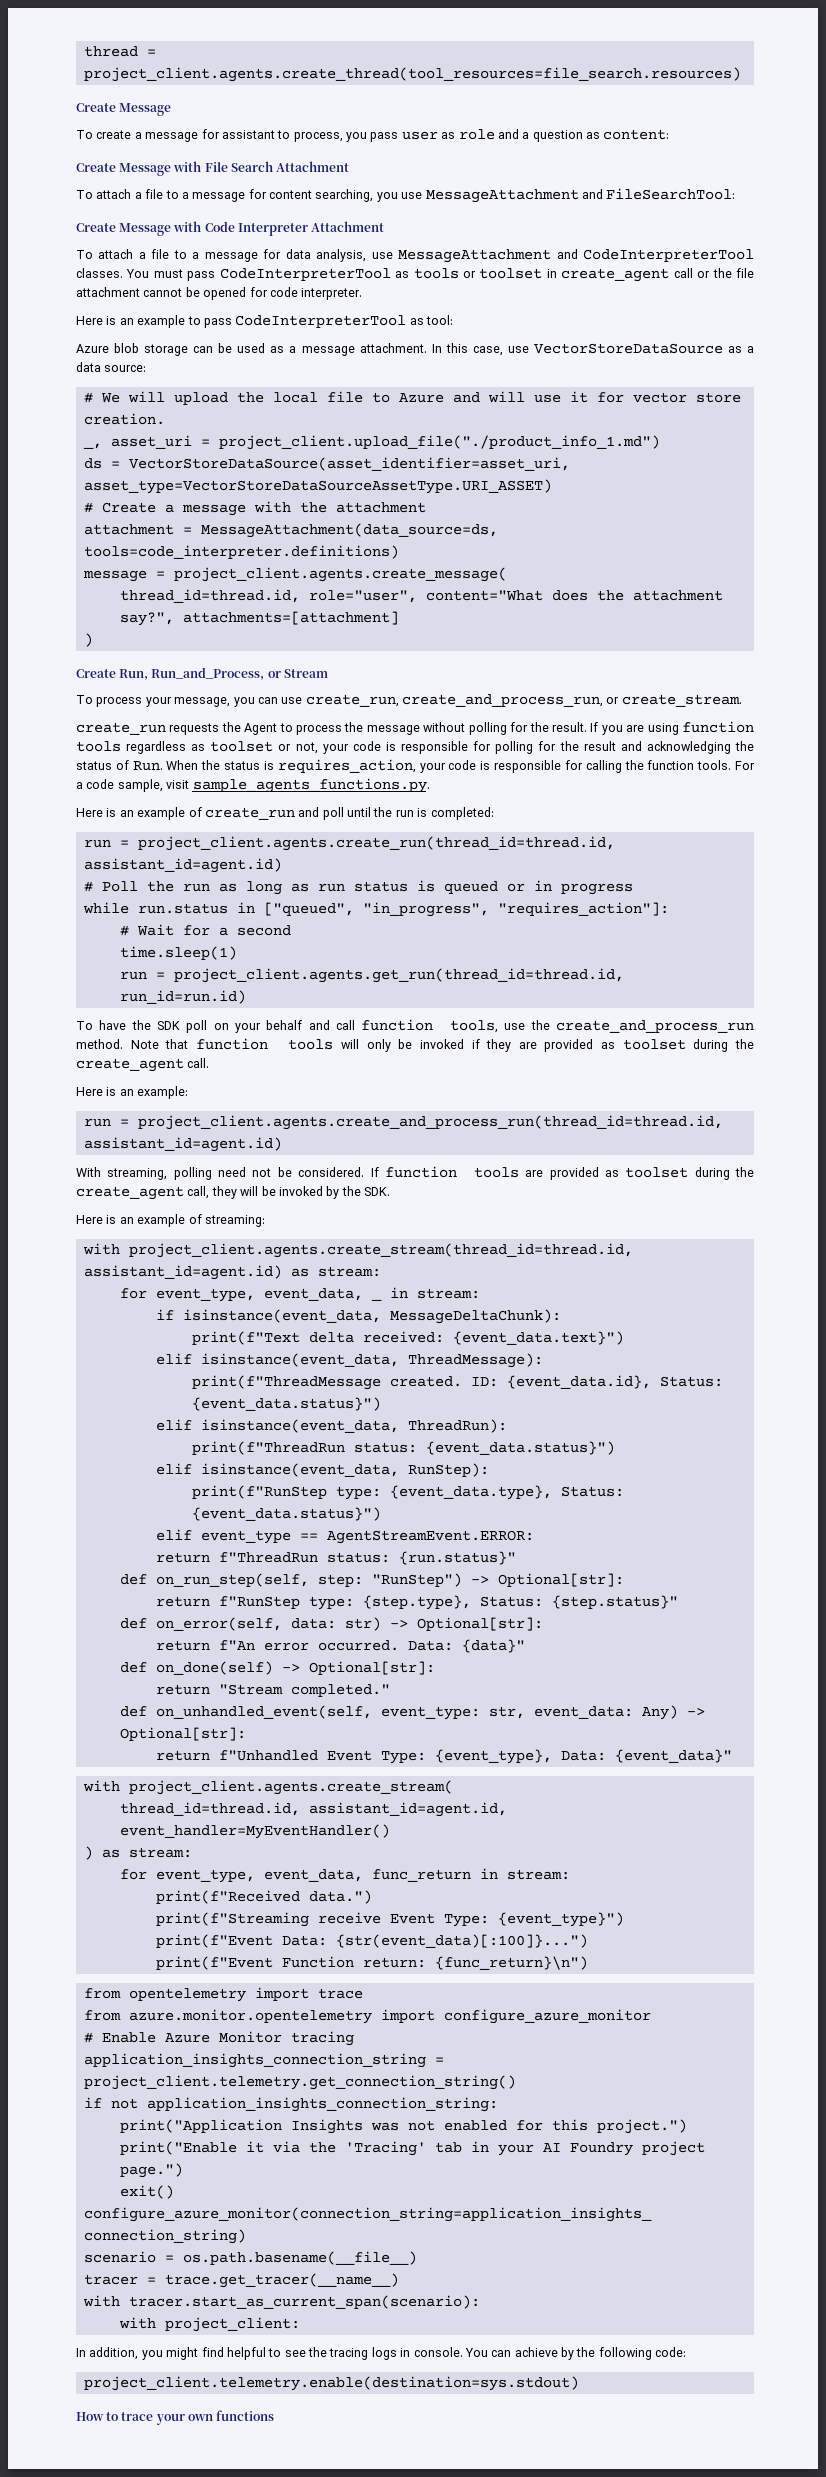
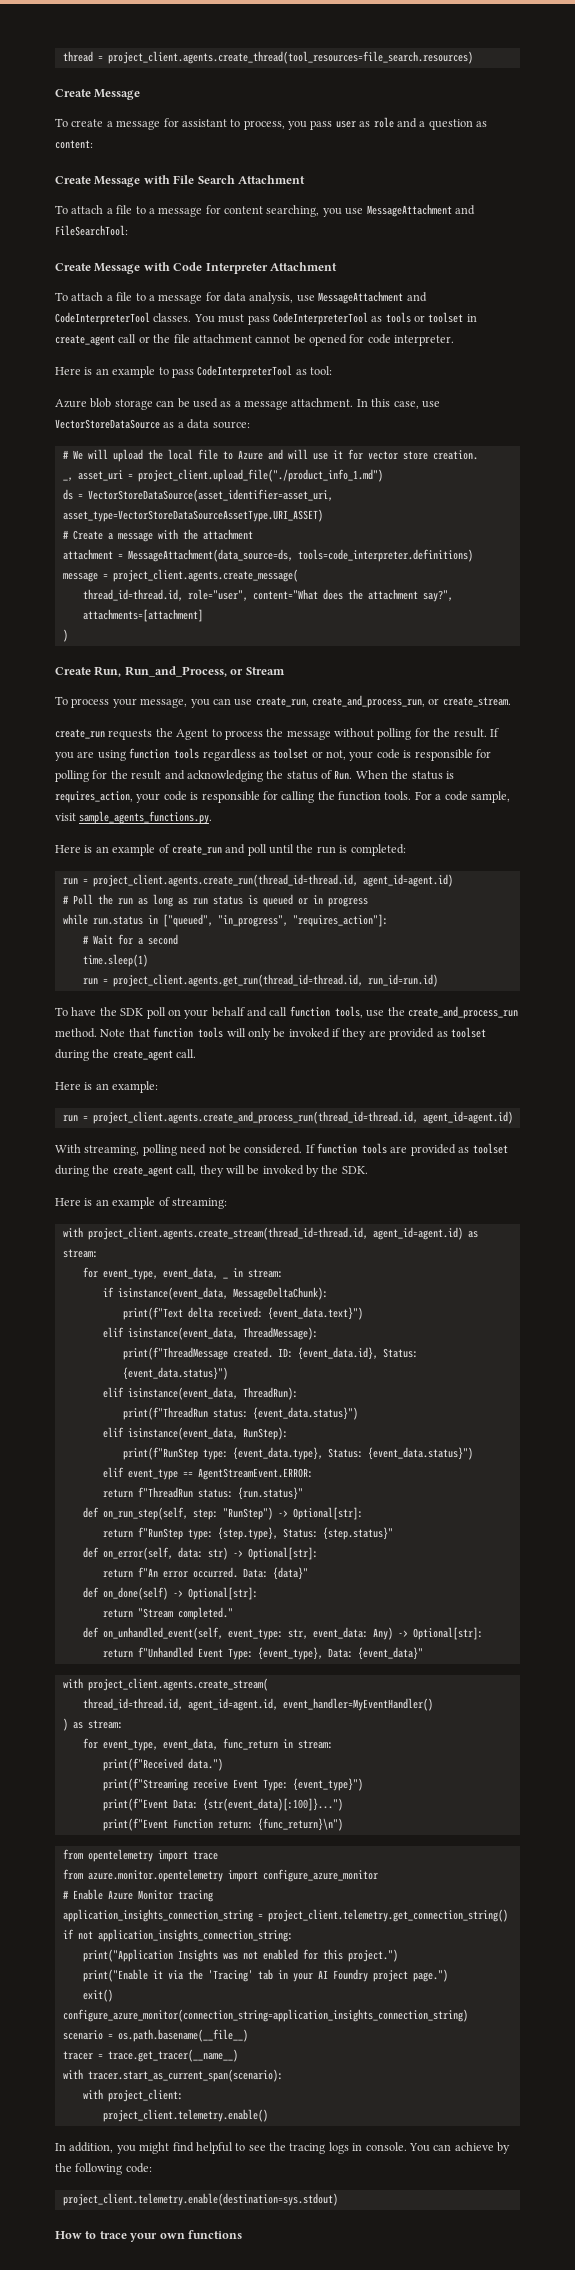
- run = project_client.agents.create_run(thread_id=thread.id, assistant_id=agent.id)
+ run = project_client.agents.create_run(thread_id=thread.id, agent_id=agent.id)
- run = project_client.agents.create_and_process_run(thread_id=thread.id, assistant_id=agent.id)
+ run = project_client.agents.create_and_process_run(thread_id=thread.id, agent_id=agent.id)
- with project_client.agents.create_stream(thread_id=thread.id, assistant_id=agent.id) as stream:
+ with project_client.agents.create_stream(thread_id=thread.id, agent_id=agent.id) as stream:
- thread_id=thread.id, assistant_id=agent.id, event_handler=MyEventHandler()
+ thread_id=thread.id, agent_id=agent.id, event_handler=MyEventHandler()
+ project_client.telemetry.enable()

